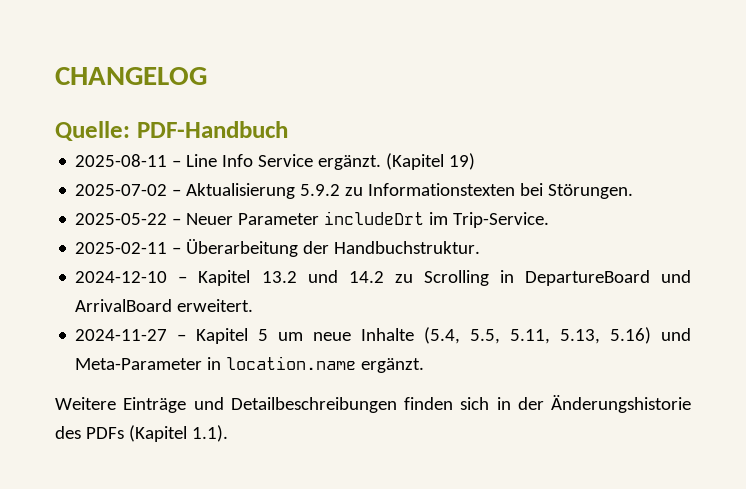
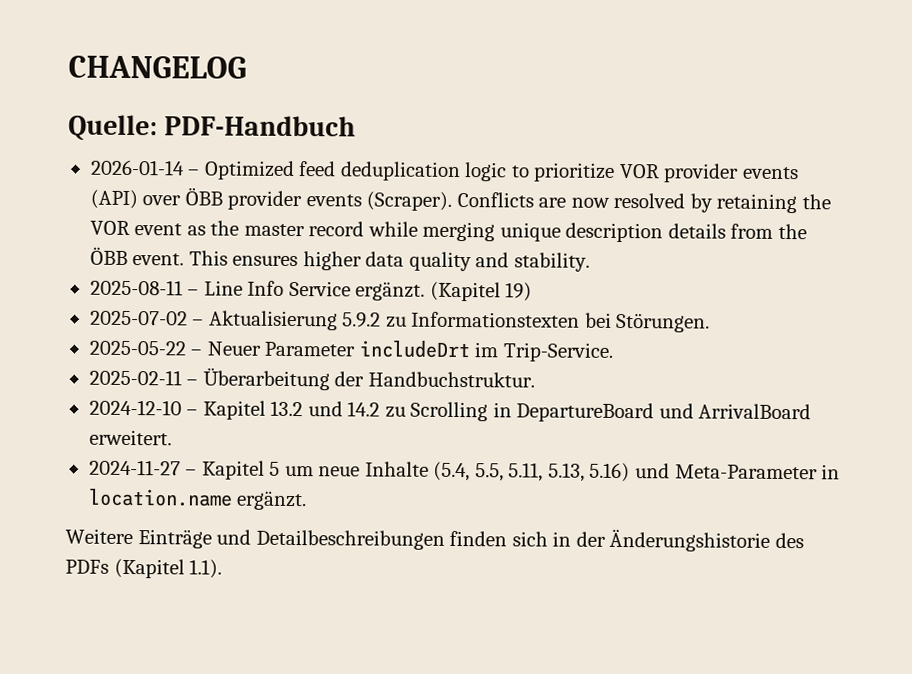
+ 2026-01-14 – Optimized feed deduplication logic to prioritize VOR provider events (API) over ÖBB provider events (Scraper). Conflicts are now resolved by retaining the VOR event as the master record while merging unique description details from the ÖBB event. This ensures higher data quality and stability.

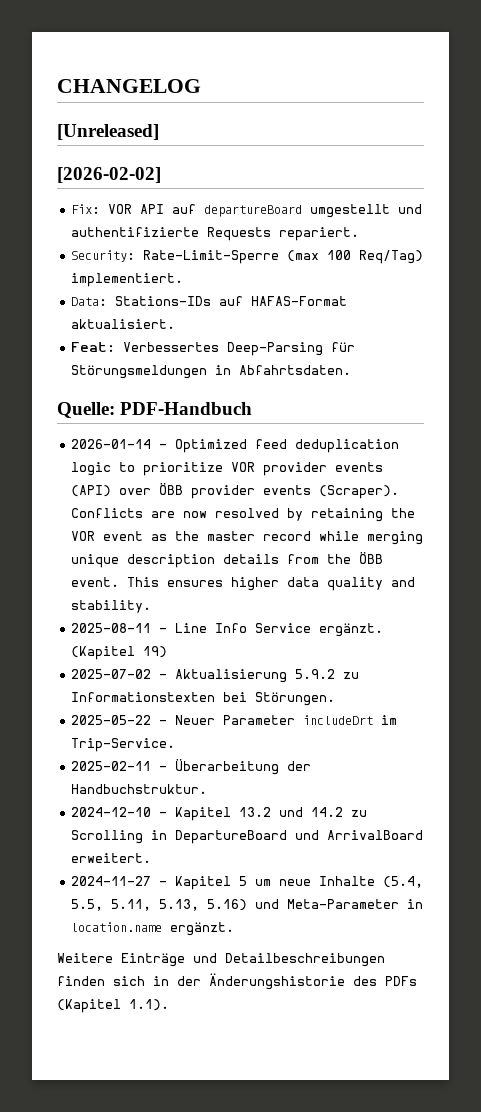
+ [Unreleased]
+ [2026-02-02]
+ Fix: VOR API auf departureBoard umgestellt und authentifizierte Requests repariert.
+ Security: Rate-Limit-Sperre (max 100 Req/Tag) implementiert.
+ Data: Stations-IDs auf HAFAS-Format aktualisiert.
+ Feat: Verbessertes Deep-Parsing für Störungsmeldungen in Abfahrtsdaten.

